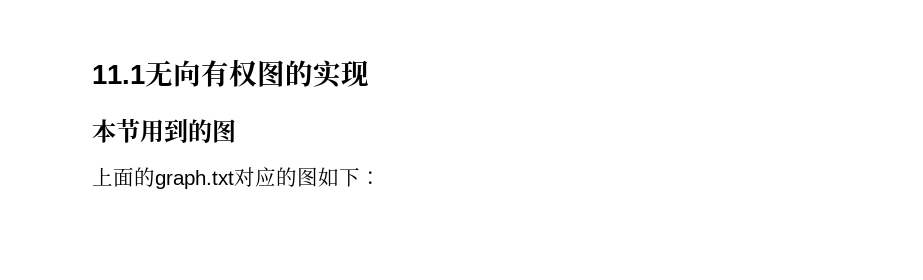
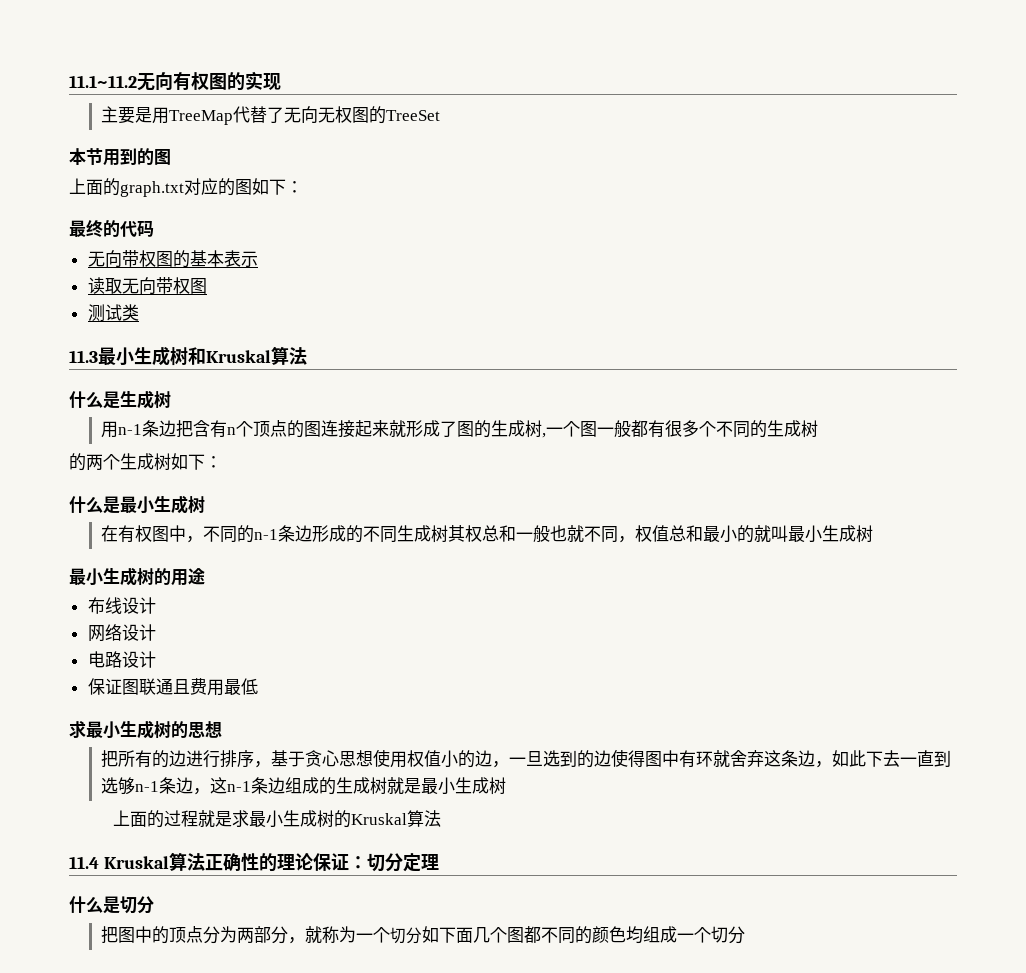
- 11.1无向有权图的实现
+ 11.1~11.2无向有权图的实现
+ 主要是用TreeMap代替了无向无权图的TreeSet
+ 最终的代码
+ 无向带权图的基本表示
+ 读取无向带权图
+ 测试类
+ 11.3最小生成树和Kruskal算法
+ 什么是生成树
+ 用n-1条边把含有n个顶点的图连接起来就形成了图的生成树,一个图一般都有很多个不同的生成树
+ 的两个生成树如下：
+ 什么是最小生成树
+ 在有权图中，不同的n-1条边形成的不同生成树其权总和一般也就不同，权值总和最小的就叫最小生成树
+ 最小生成树的用途
+ 布线设计
+ 网络设计
+ 电路设计
+ 保证图联通且费用最低
+ 求最小生成树的思想
+ 把所有的边进行排序，基于贪心思想使用权值小的边，一旦选到的边使得图中有环就舍弃这条边，如此下去一直到选够n-1条边，这n-1条边组成的生成树就是最小生成树
+ 上面的过程就是求最小生成树的Kruskal算法
+ 11.4 Kruskal算法正确性的理论保证：切分定理
+ 什么是切分
+ 把图中的顶点分为两部分，就称为一个切分如下面几个图都不同的颜色均组成一个切分

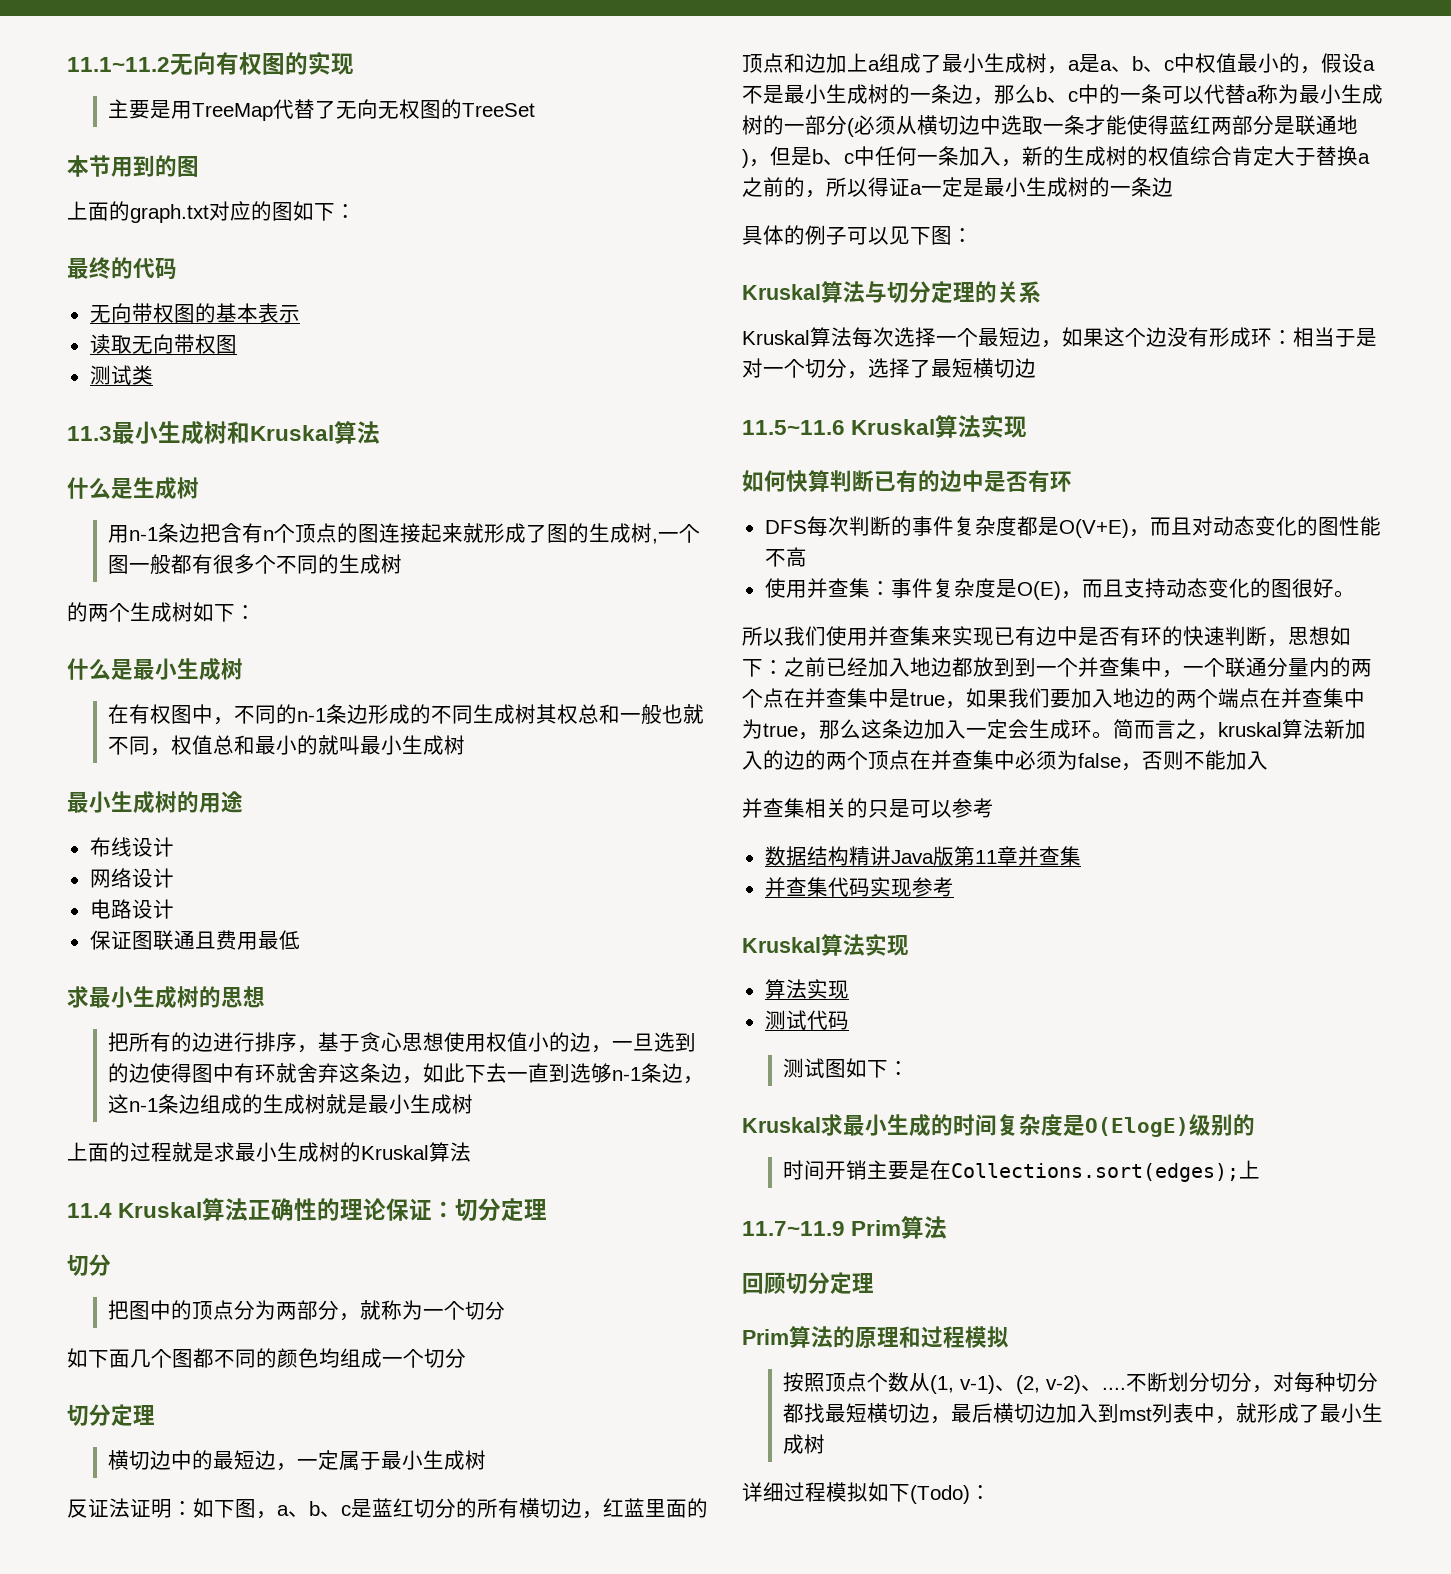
  11.4 Kruskal算法正确性的理论保证：切分定理
- 什么是切分
+ 切分
- 把图中的顶点分为两部分，就称为一个切分如下面几个图都不同的颜色均组成一个切分
+ 把图中的顶点分为两部分，就称为一个切分
+ 如下面几个图都不同的颜色均组成一个切分
+ 切分定理
+ 横切边中的最短边，一定属于最小生成树
+ 反证法证明：如下图，a、b、c是蓝红切分的所有横切边，红蓝里面的顶点和边加上a组成了最小生成树，a是a、b、c中权值最小的，假设a不是最小生成树的一条边，那么b、c中的一条可以代替a称为最小生成树的一部分(必须从横切边中选取一条才能使得蓝红两部分是联通地)，但是b、c中任何一条加入，新的生成树的权值综合肯定大于替换a之前的，所以得证a一定是最小生成树的一条边
+ 具体的例子可以见下图：
+ Kruskal算法与切分定理的关系
+ Kruskal算法每次选择一个最短边，如果这个边没有形成环：相当于是对一个切分，选择了最短横切边
+ 11.5~11.6 Kruskal算法实现
+ 如何快算判断已有的边中是否有环
+ DFS每次判断的事件复杂度都是O(V+E)，而且对动态变化的图性能不高
+ 使用并查集：事件复杂度是O(E)，而且支持动态变化的图很好。
+ 所以我们使用并查集来实现已有边中是否有环的快速判断，思想如下：之前已经加入地边都放到到一个并查集中，一个联通分量内的两个点在并查集中是true，如果我们要加入地边的两个端点在并查集中为true，那么这条边加入一定会生成环。简而言之，kruskal算法新加入的边的两个顶点在并查集中必须为false，否则不能加入
+ 并查集相关的只是可以参考
+ 数据结构精讲Java版第11章并查集
+ 并查集代码实现参考
+ Kruskal算法实现
+ 算法实现
+ 测试代码
+ 测试图如下：
+ Kruskal求最小生成的时间复杂度是O(ElogE)级别的
+ 时间开销主要是在Collections.sort(edges);上
+ 11.7~11.9 Prim算法
+ 回顾切分定理
+ Prim算法的原理和过程模拟
+ 按照顶点个数从(1, v-1)、(2, v-2)、....不断划分切分，对每种切分都找最短横切边，最后横切边加入到mst列表中，就形成了最小生成树
+ 详细过程模拟如下(Todo)：

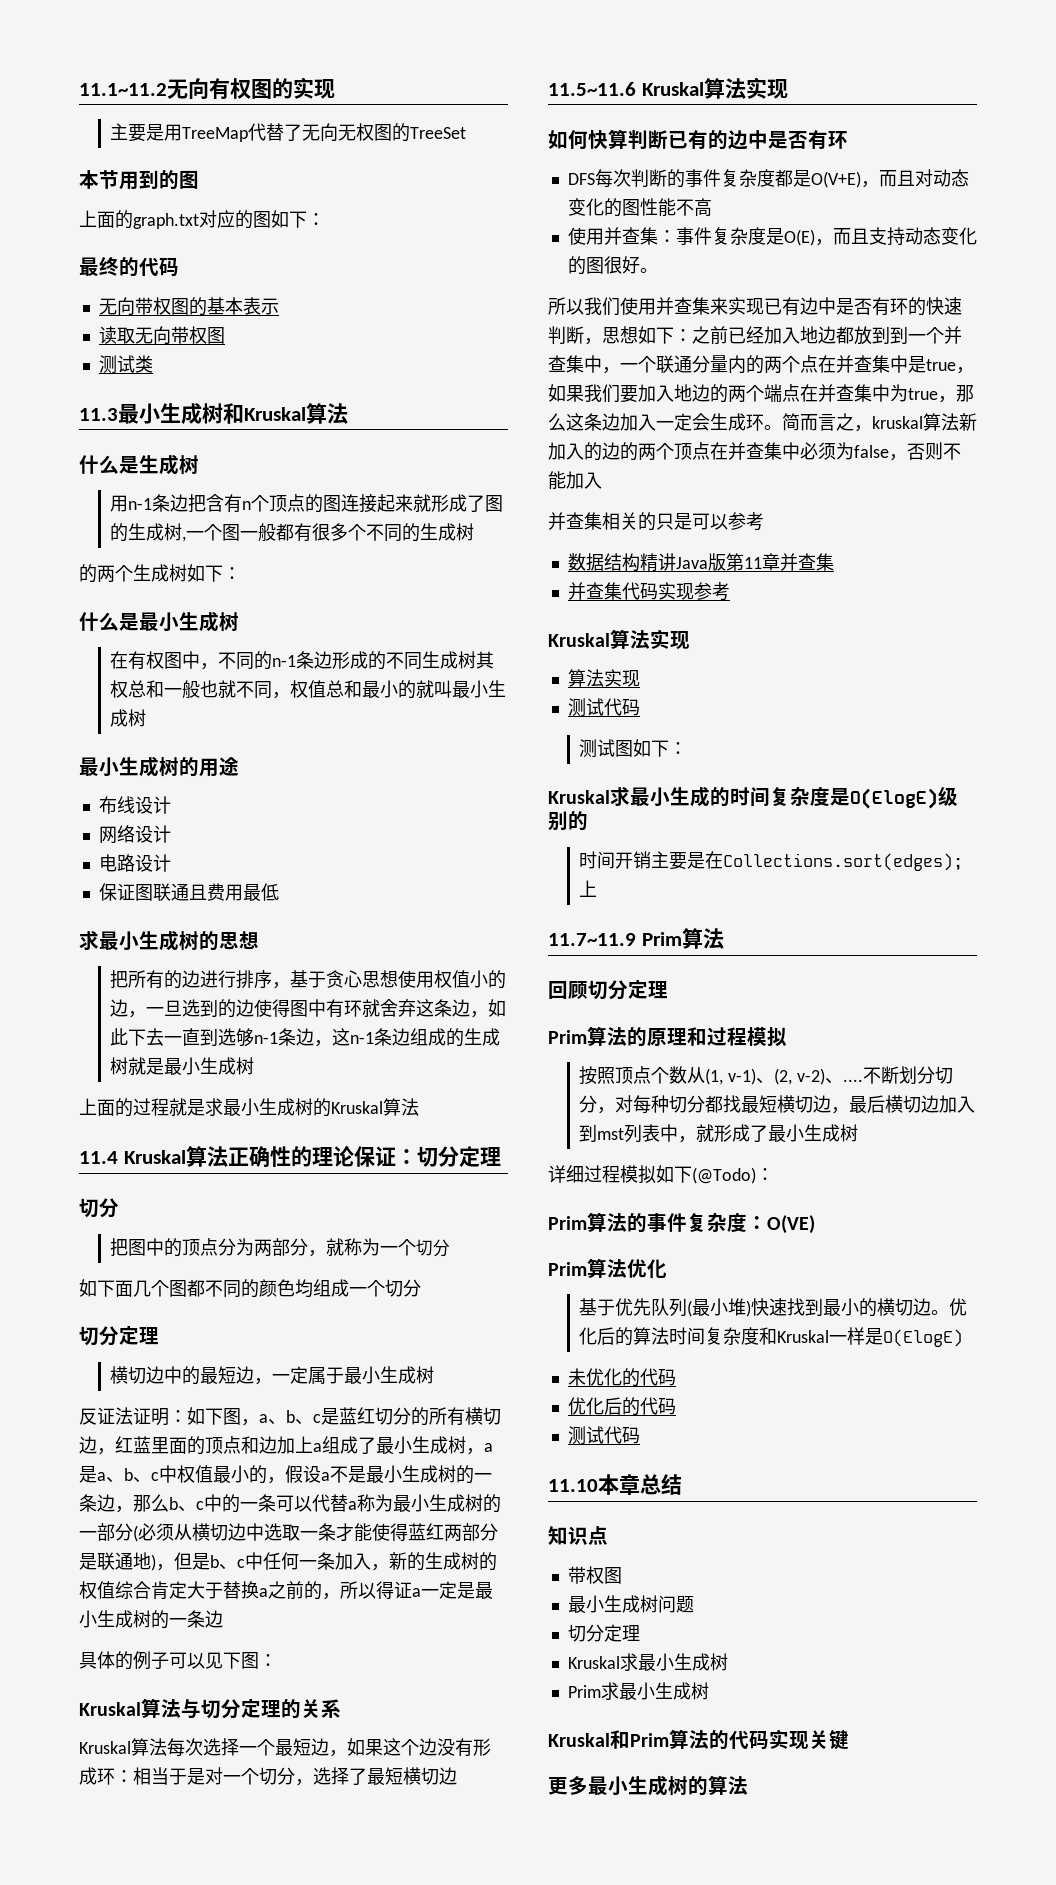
- 详细过程模拟如下(Todo)：
+ 详细过程模拟如下(@Todo)：
+ Prim算法的事件复杂度：O(VE)
+ Prim算法优化
+ 基于优先队列(最小堆)快速找到最小的横切边。优化后的算法时间复杂度和Kruskal一样是O(ElogE)
+ 未优化的代码
+ 优化后的代码
+ 测试代码
+ 11.10本章总结
+ 知识点
+ 带权图
+ 最小生成树问题
+ 切分定理
+ Kruskal求最小生成树
+ Prim求最小生成树
+ Kruskal和Prim算法的代码实现关键
+ 更多最小生成树的算法

